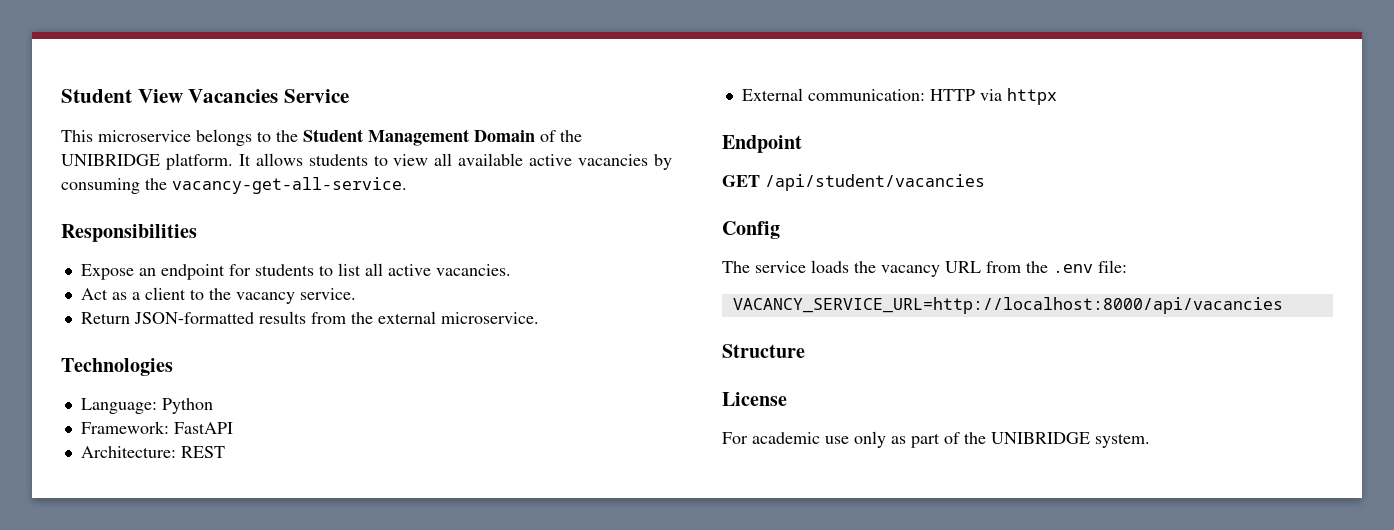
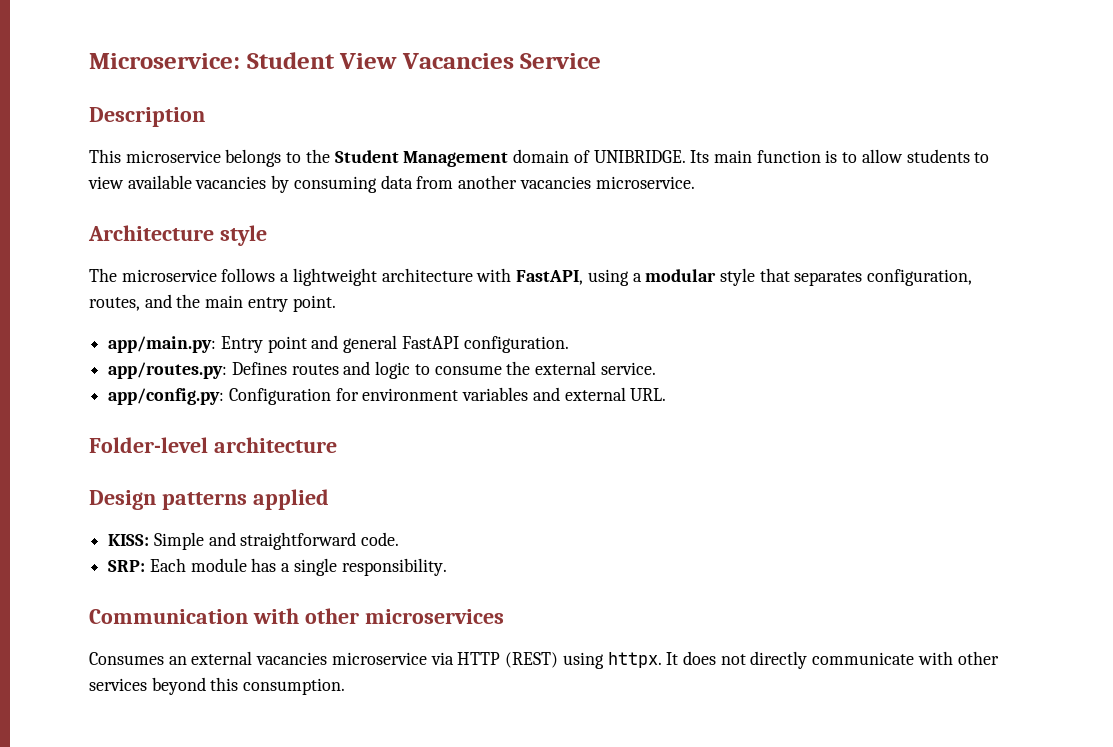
- Student View Vacancies Service
+ Microservice: Student View Vacancies Service
+ Description
- This microservice belongs to the Student Management Domain of the UNIBRIDGE platform. It allows students to view all available active vacancies by consuming the vacancy-get-all-service.
- Responsibilities
- Expose an endpoint for students to list all active vacancies.
- Act as a client to the vacancy service.
- Return JSON-formatted results from the external microservice.
- Technologies
- Language: Python
- Framework: FastAPI
- Architecture: REST
- External communication: HTTP via httpx
- Endpoint
- GET /api/student/vacancies
- Config
- The service loads the vacancy URL from the .env file:
- VACANCY_SERVICE_URL=http://localhost:8000/api/vacancies
- Structure
- License
- For academic use only as part of the UNIBRIDGE system.
+ This microservice belongs to the Student Management domain of UNIBRIDGE. Its main function is to allow students to view available vacancies by consuming data from another vacancies microservice.
+ Architecture style
+ The microservice follows a lightweight architecture with FastAPI, using a modular style that separates configuration, routes, and the main entry point.
+ app/main.py: Entry point and general FastAPI configuration.
+ app/routes.py: Defines routes and logic to consume the external service.
+ app/config.py: Configuration for environment variables and external URL.
+ Folder-level architecture
+ Design patterns applied
+ KISS: Simple and straightforward code.
+ SRP: Each module has a single responsibility.
+ Communication with other microservices
+ Consumes an external vacancies microservice via HTTP (REST) using httpx. It does not directly communicate with other services beyond this consumption.

